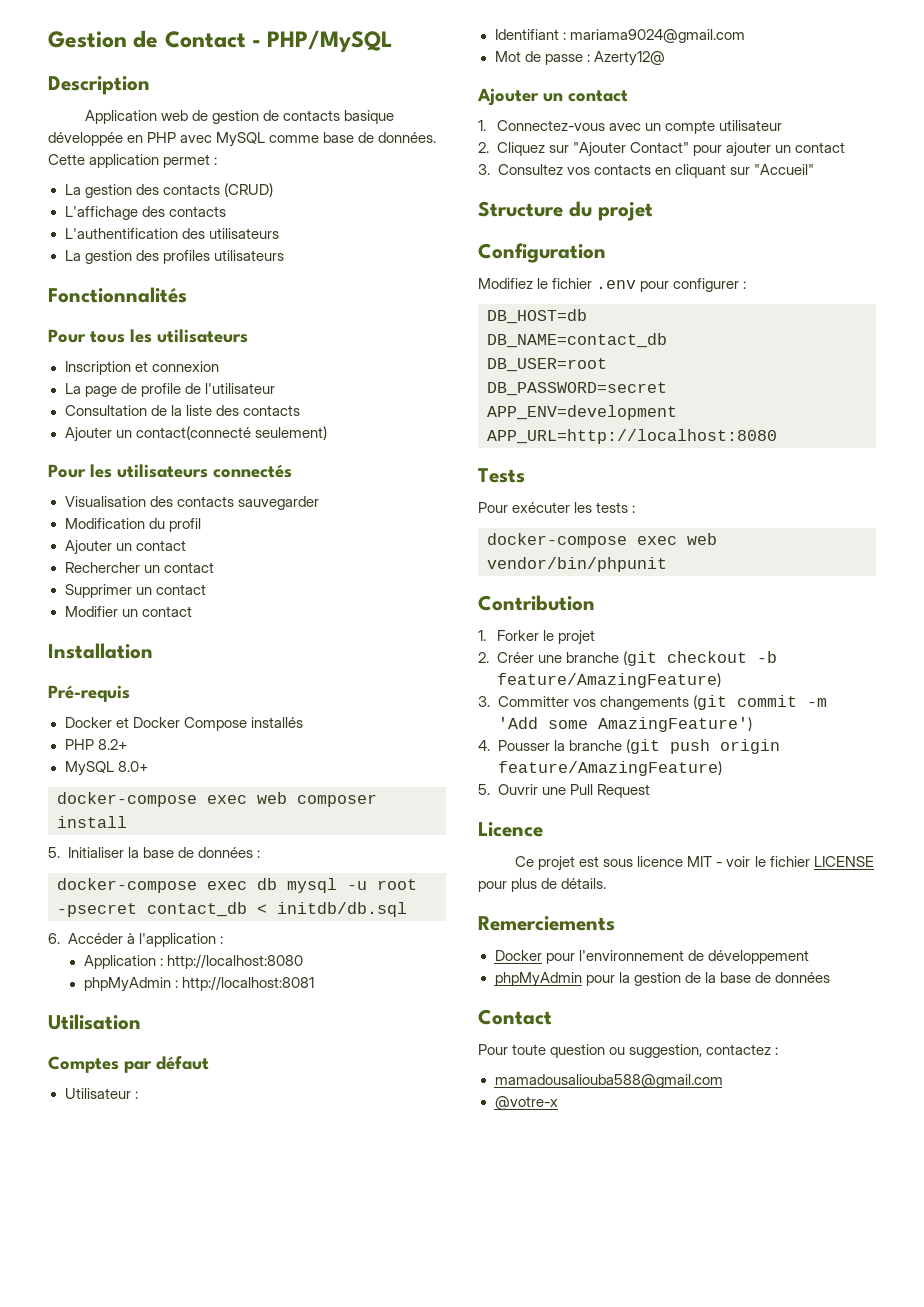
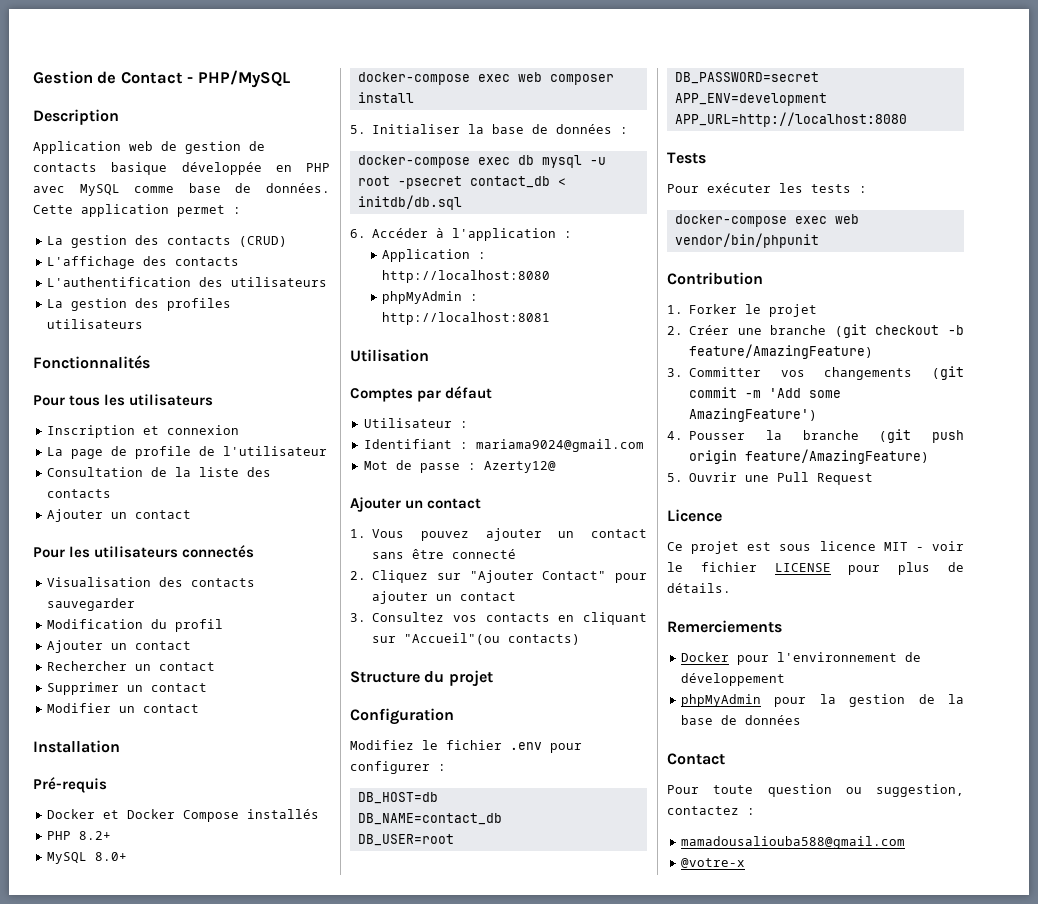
  Consultation de la liste des contacts
- Ajouter un contact(connecté seulement)
+ Ajouter un contact
- 1. Connectez-vous avec un compte utilisateur
+ 1. Vous pouvez ajouter un contact sans être connecté
- 3. Consultez vos contacts en cliquant sur "Accueil"
+ 3. Consultez vos contacts en cliquant sur "Accueil"(ou contacts)

